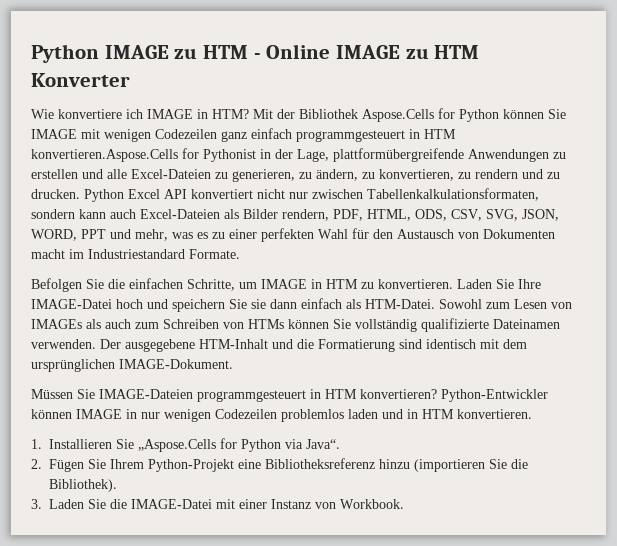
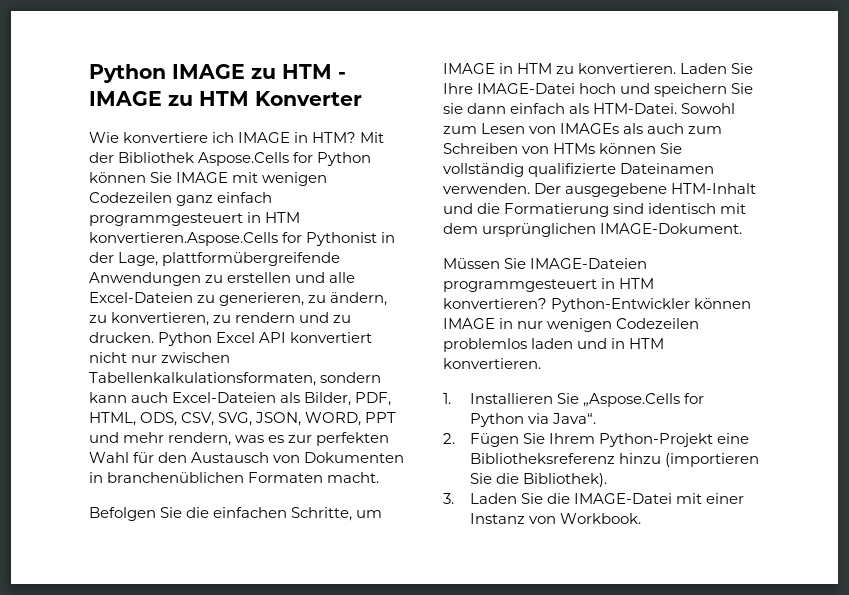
- Python IMAGE zu HTM - Online IMAGE zu HTM Konverter
+ Python IMAGE zu HTM - IMAGE zu HTM Konverter
- Python Excel API konvertiert nicht nur zwischen Tabellenkalkulationsformaten, sondern kann auch Excel-Dateien als Bilder rendern, PDF, HTML, ODS, CSV, SVG, JSON, WORD, PPT und mehr, was es zu einer perfekten Wahl für den Austausch von Dokumenten macht im Industriestandard Formate.
+ Python Excel API konvertiert nicht nur zwischen Tabellenkalkulationsformaten, sondern kann auch Excel-Dateien als Bilder, PDF, HTML, ODS, CSV, SVG, JSON, WORD, PPT und mehr rendern, was es zur perfekten Wahl für den Austausch von Dokumenten in branchenüblichen Formaten macht.

